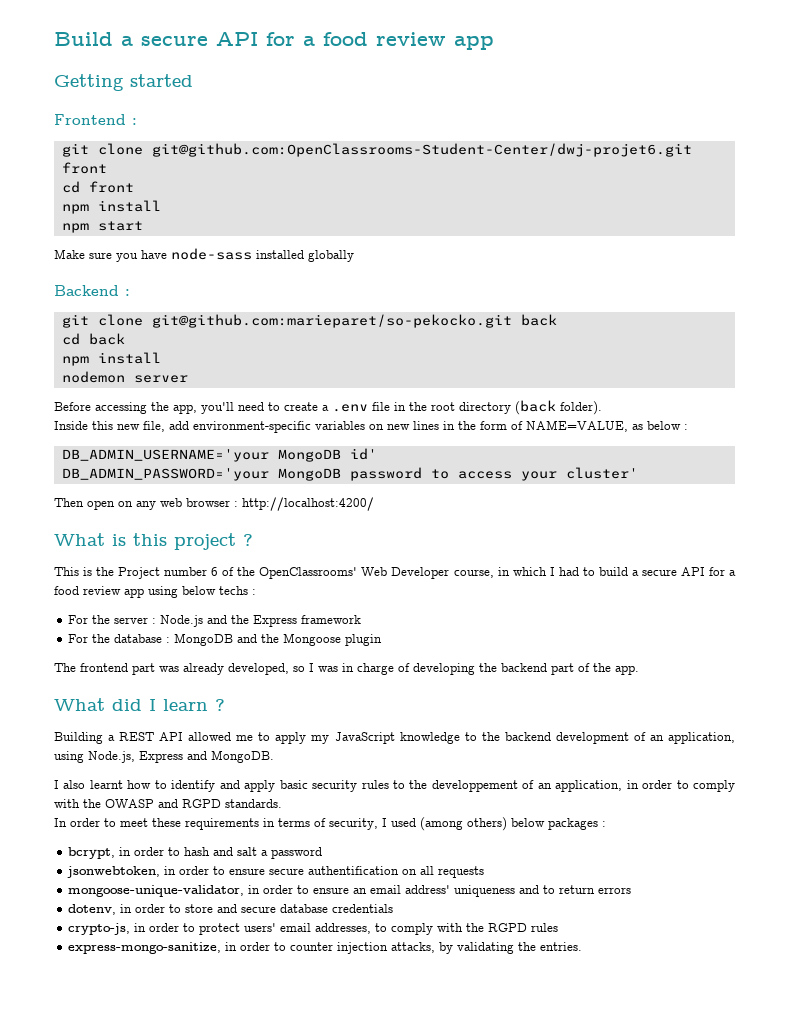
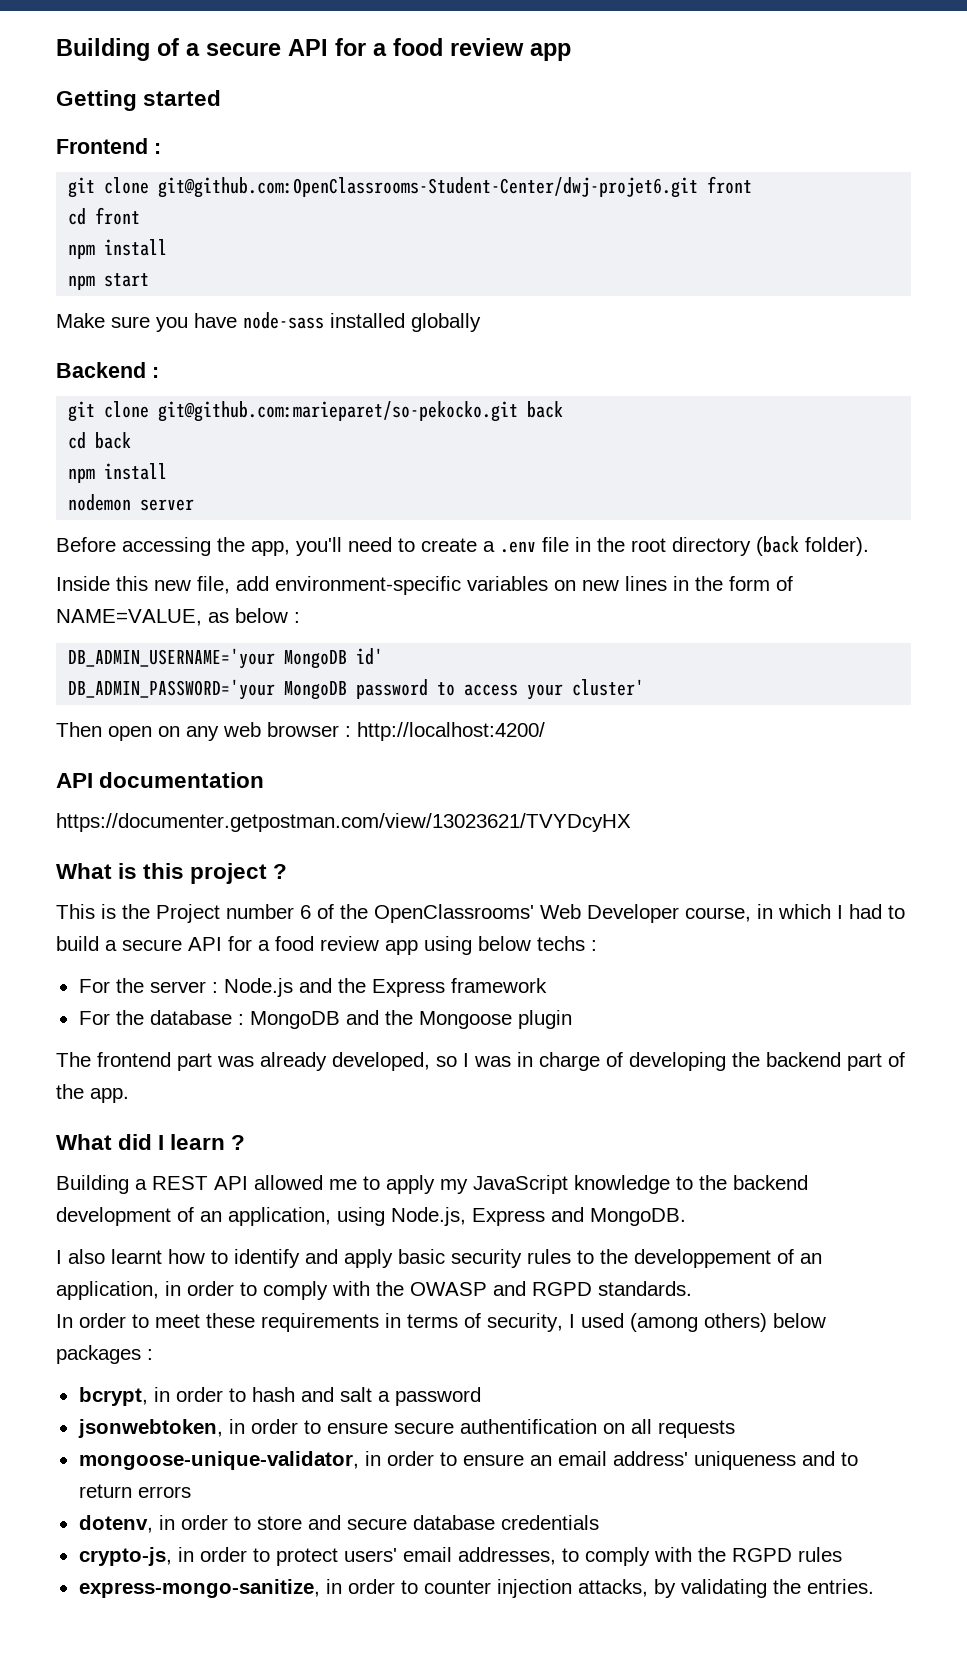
- Build a secure API for a food review app
+ Building of a secure API for a food review app
+ API documentation
+ https://documenter.getpostman.com/view/13023621/TVYDcyHX

